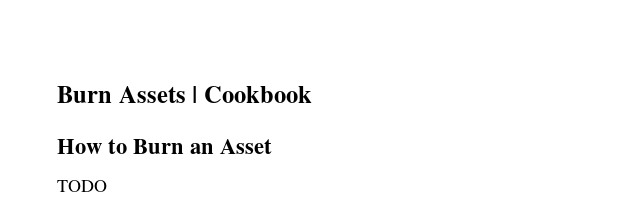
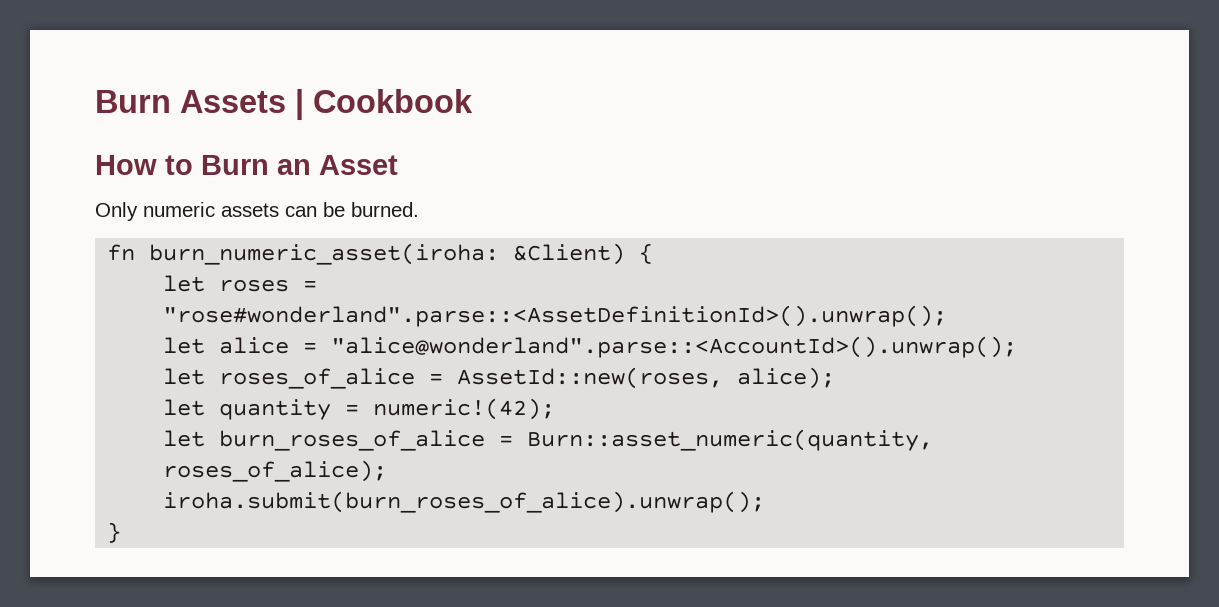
- TODO
+ Only numeric assets can be burned.
+ fn burn_numeric_asset(iroha: &Client) {
+ let roses = "rose#wonderland".parse::<AssetDefinitionId>().unwrap();
+ let alice = "alice@wonderland".parse::<AccountId>().unwrap();
+ let roses_of_alice = AssetId::new(roses, alice);
+ let quantity = numeric!(42);
+ let burn_roses_of_alice = Burn::asset_numeric(quantity, roses_of_alice);
+ iroha.submit(burn_roses_of_alice).unwrap();
+ }

